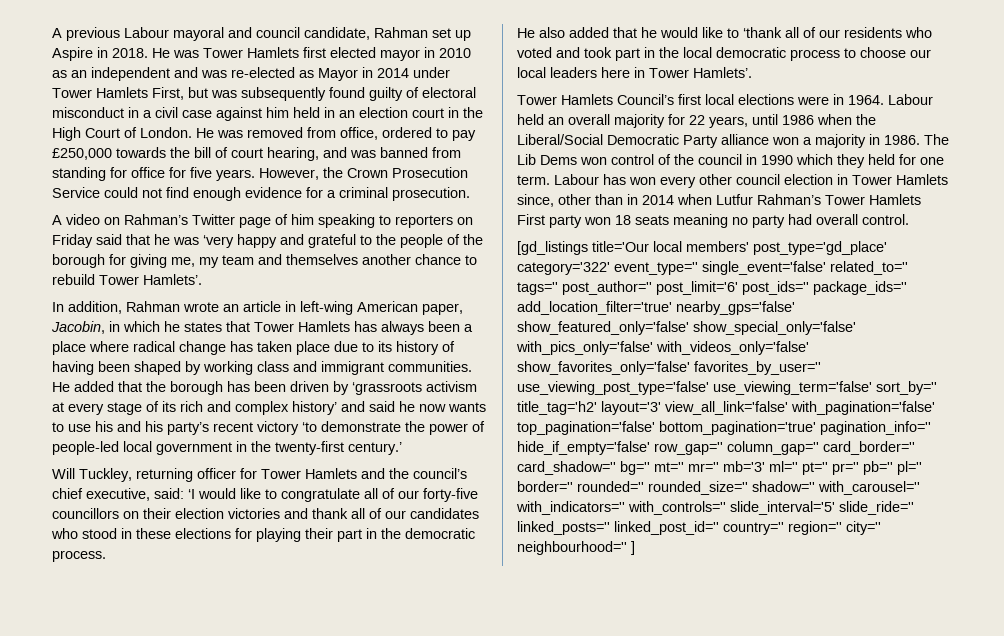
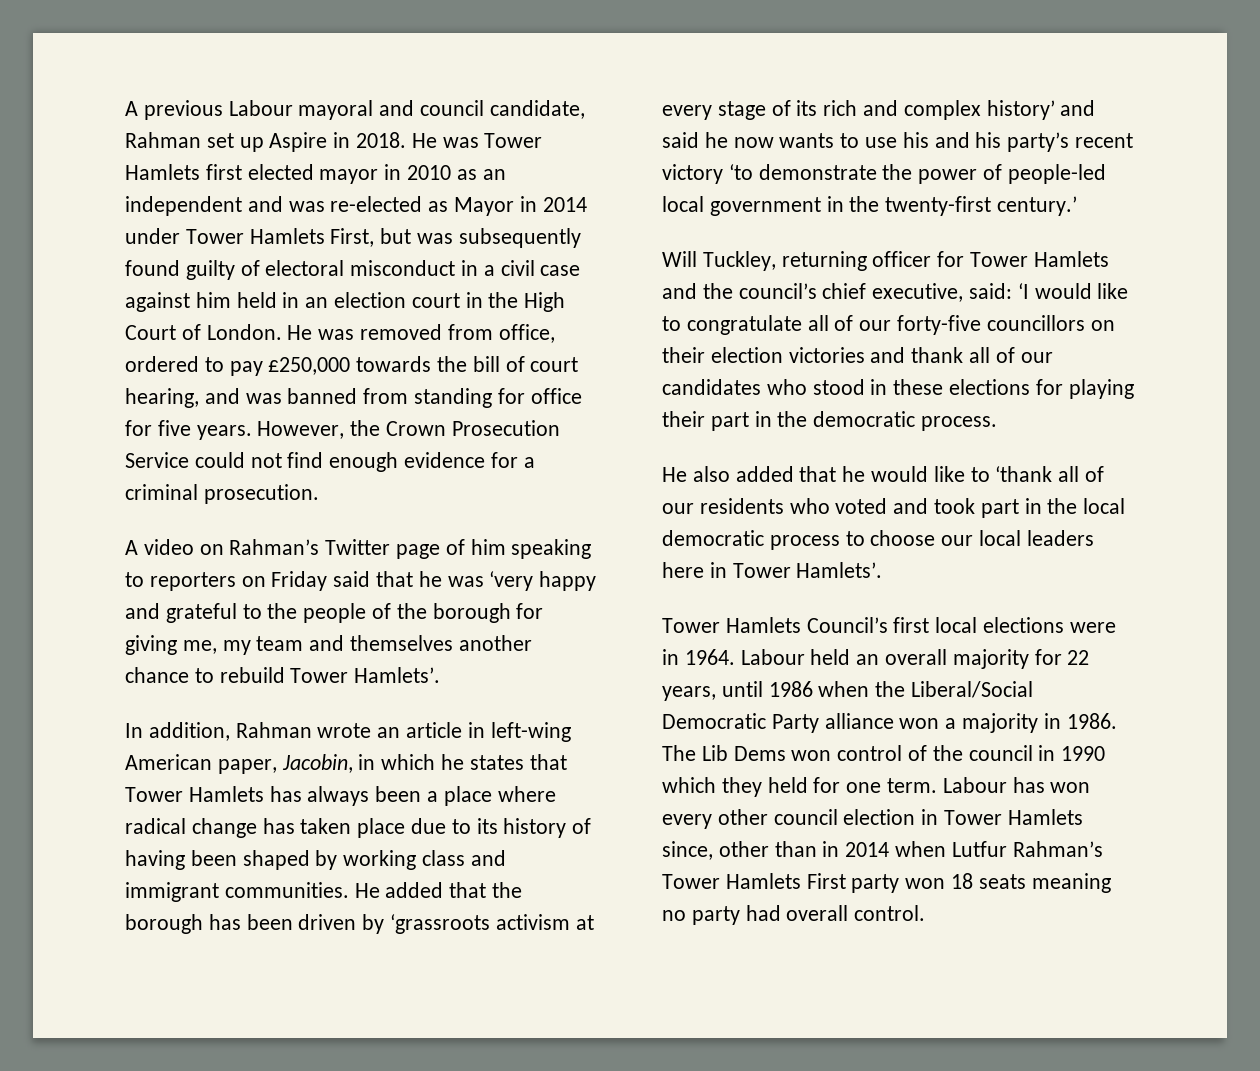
- [gd_listings title='Our local members' post_type='gd_place' category='322' event_type='' single_event='false' related_to='' tags='' post_author='' post_limit='6' post_ids='' package_ids='' add_location_filter='true' nearby_gps='false' show_featured_only='false' show_special_only='false' with_pics_only='false' with_videos_only='false' show_favorites_only='false' favorites_by_user='' use_viewing_post_type='false' use_viewing_term='false' sort_by='' title_tag='h2' layout='3' view_all_link='false' with_pagination='false' top_pagination='false' bottom_pagination='true' pagination_info='' hide_if_empty='false' row_gap='' column_gap='' card_border='' card_shadow='' bg='' mt='' mr='' mb='3' ml='' pt='' pr='' pb='' pl='' border='' rounded='' rounded_size='' shadow='' with_carousel='' with_indicators='' with_controls='' slide_interval='5' slide_ride='' linked_posts='' linked_post_id='' country='' region='' city='' neighbourhood='' ]

